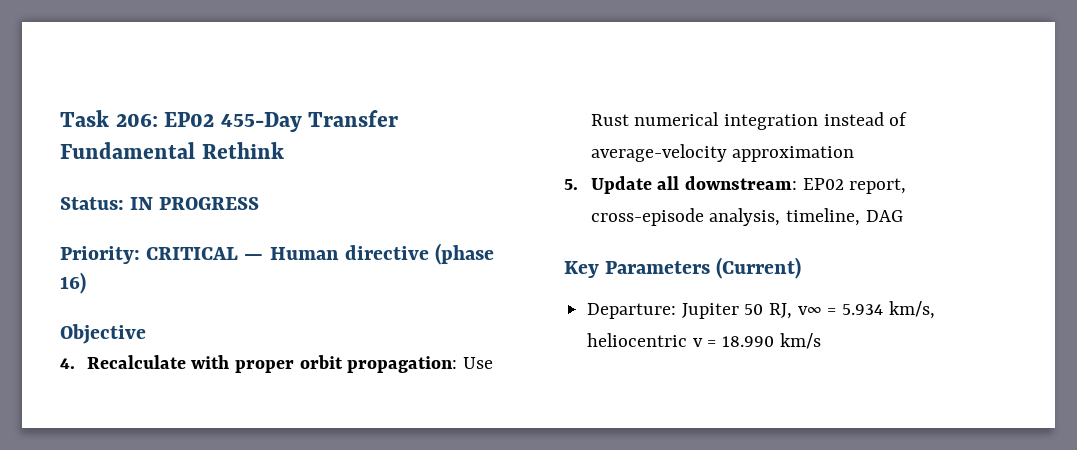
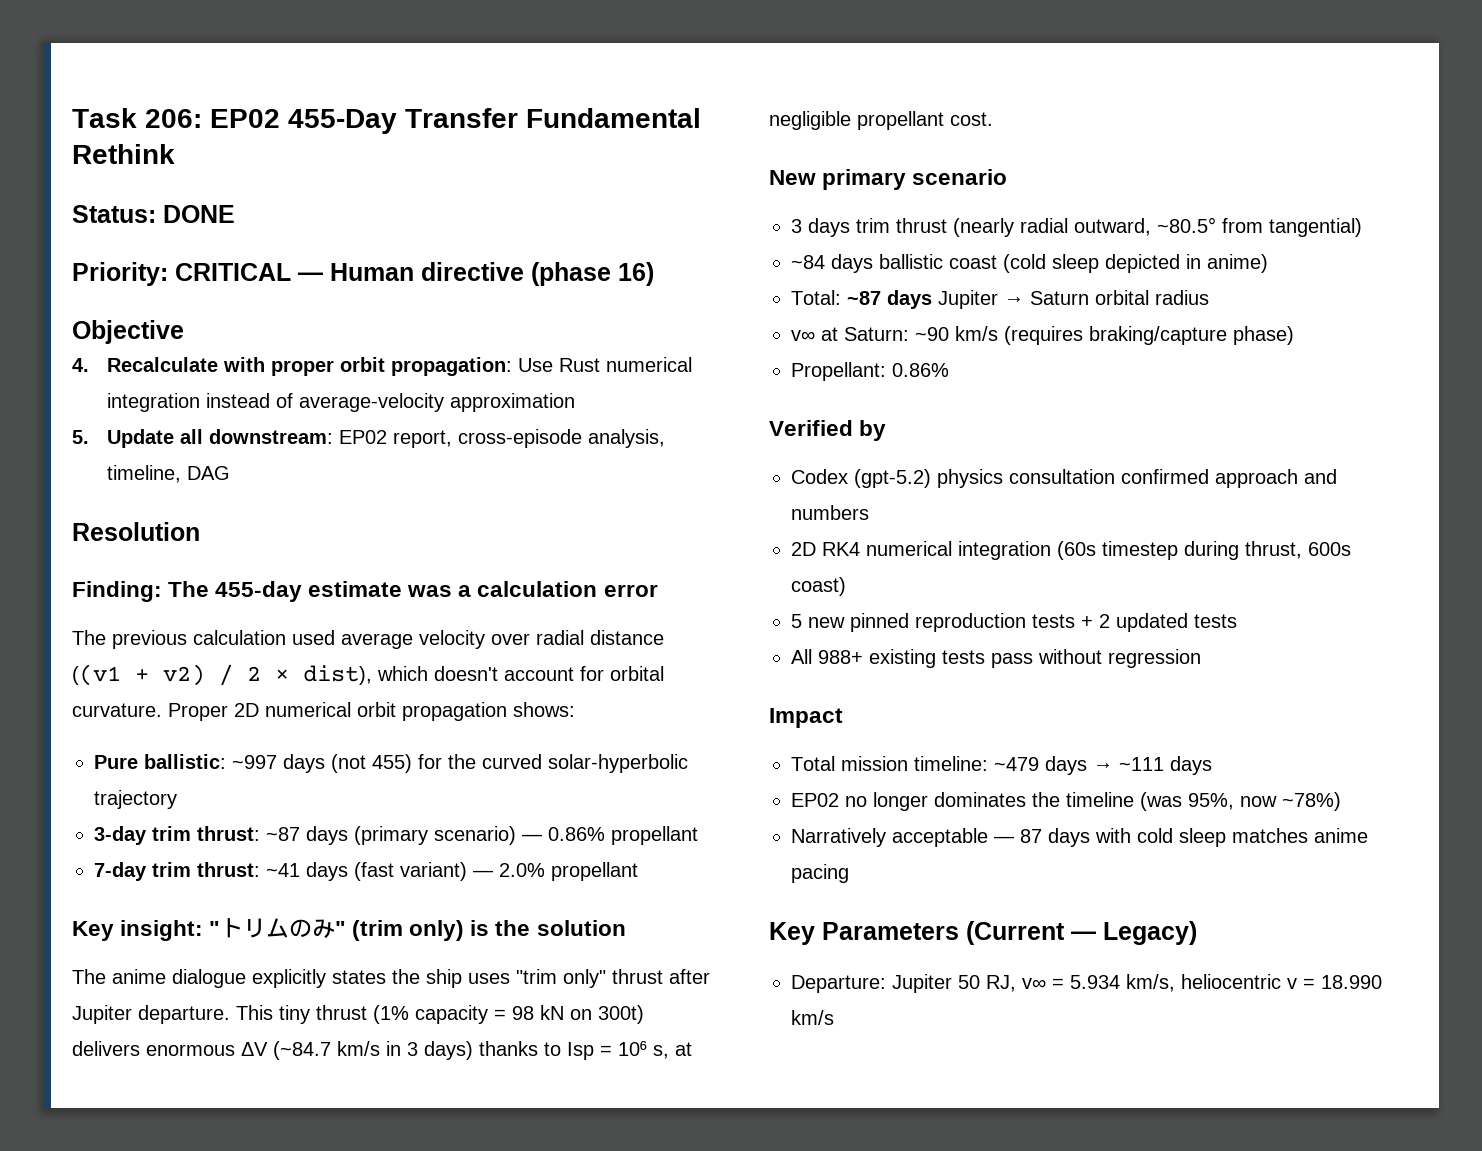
- Status: IN PROGRESS
+ Status: DONE
+ Resolution
+ Finding: The 455-day estimate was a calculation error
+ The previous calculation used average velocity over radial distance ((v1 + v2) / 2 × dist), which doesn't account for orbital curvature. Proper 2D numerical orbit propagation shows:
+ Pure ballistic: ~997 days (not 455) for the curved solar-hyperbolic trajectory
+ 3-day trim thrust: ~87 days (primary scenario) — 0.86% propellant
+ 7-day trim thrust: ~41 days (fast variant) — 2.0% propellant
+ Key insight: "トリムのみ" (trim only) is the solution
+ The anime dialogue explicitly states the ship uses "trim only" thrust after Jupiter departure. This tiny thrust (1% capacity = 98 kN on 300t) delivers enormous ΔV (~84.7 km/s in 3 days) thanks to Isp = 10⁶ s, at negligible propellant cost.
+ New primary scenario
+ 3 days trim thrust (nearly radial outward, ~80.5° from tangential)
+ ~84 days ballistic coast (cold sleep depicted in anime)
+ Total: ~87 days Jupiter → Saturn orbital radius
+ v∞ at Saturn: ~90 km/s (requires braking/capture phase)
+ Propellant: 0.86%
+ Verified by
+ Codex (gpt-5.2) physics consultation confirmed approach and numbers
+ 2D RK4 numerical integration (60s timestep during thrust, 600s coast)
+ 5 new pinned reproduction tests + 2 updated tests
+ All 988+ existing tests pass without regression
+ Impact
+ Total mission timeline: ~479 days → ~111 days
+ EP02 no longer dominates the timeline (was 95%, now ~78%)
+ Narratively acceptable — 87 days with cold sleep matches anime pacing
- Key Parameters (Current)
+ Key Parameters (Current — Legacy)

